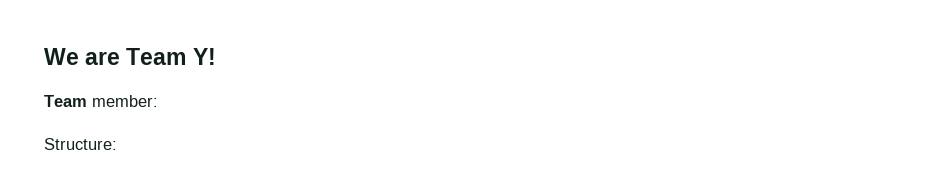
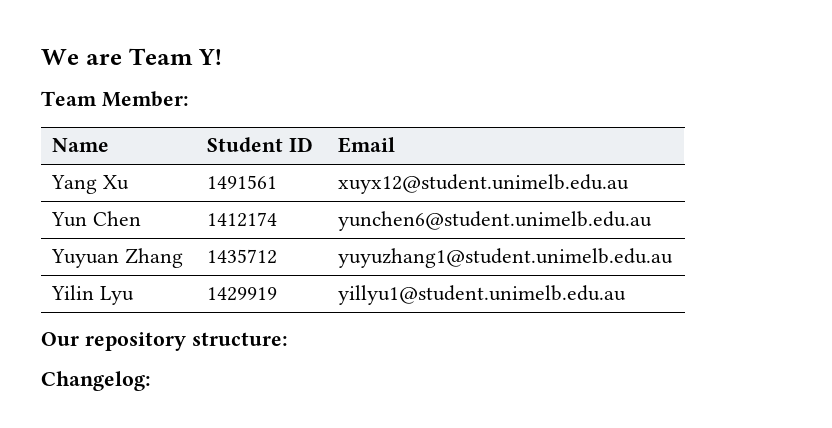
- Team member:
- Structure:
+ Team Member:
+ Name | Student ID | Email
+ Yang Xu | 1491561 | xuyx12@student.unimelb.edu.au
+ Yun Chen | 1412174 | yunchen6@student.unimelb.edu.au
+ Yuyuan Zhang | 1435712 | yuyuzhang1@student.unimelb.edu.au
+ Yilin Lyu | 1429919 | yillyu1@student.unimelb.edu.au
+ Our repository structure:
+ Changelog:

